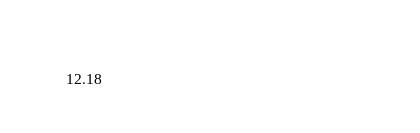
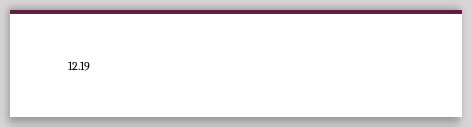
- 12.18
+ 12.19

